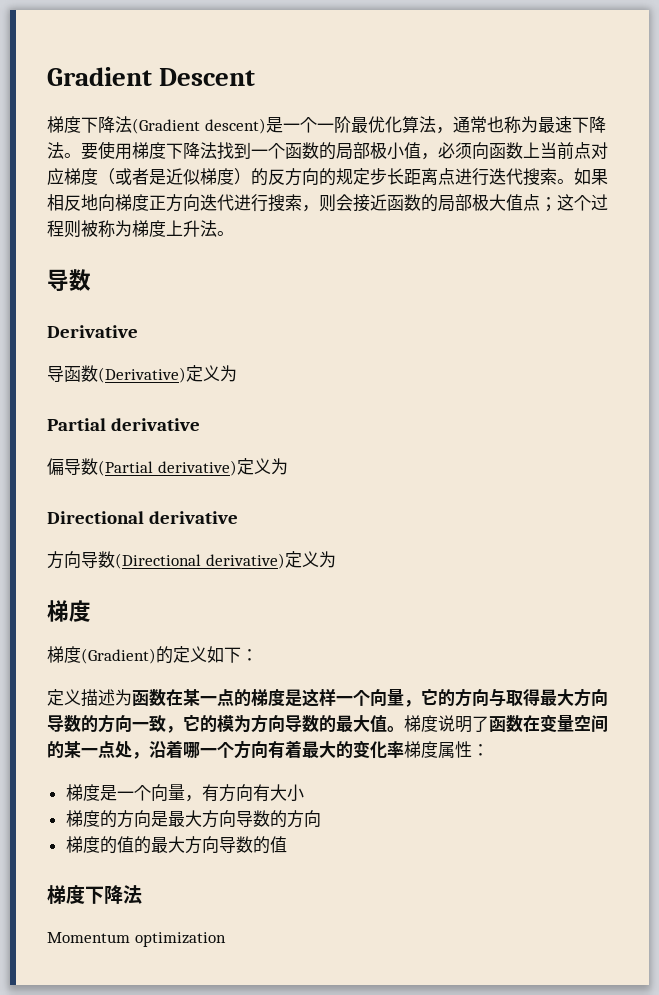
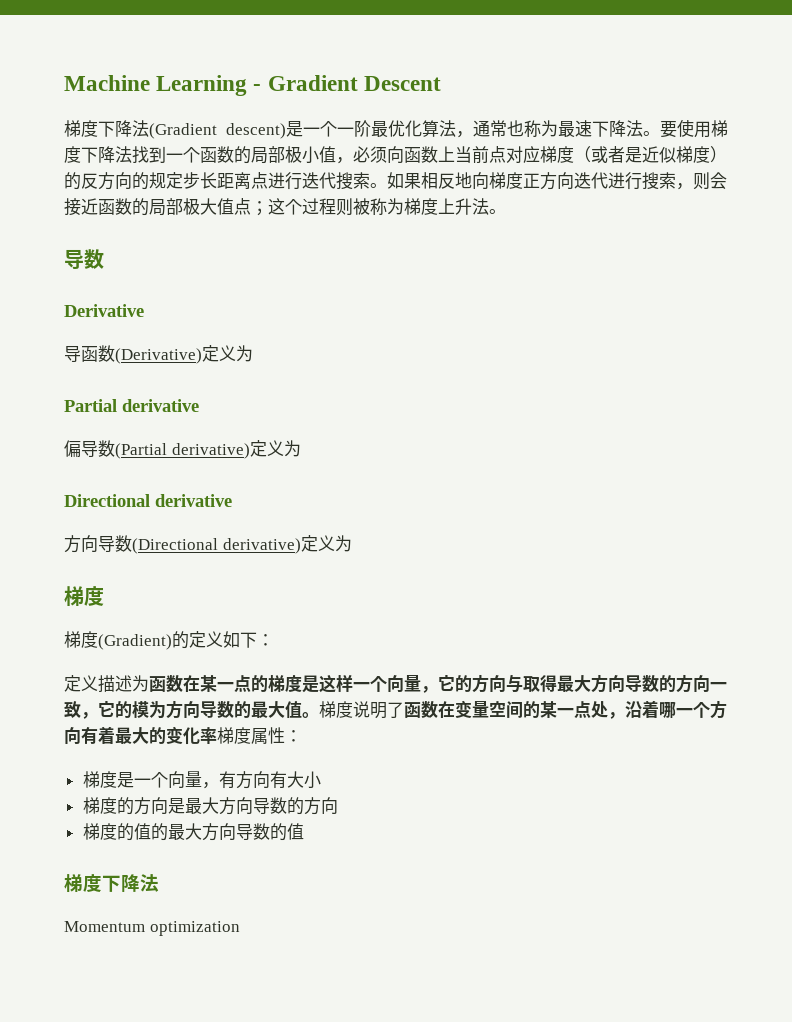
- Gradient Descent
+ Machine Learning - Gradient Descent

